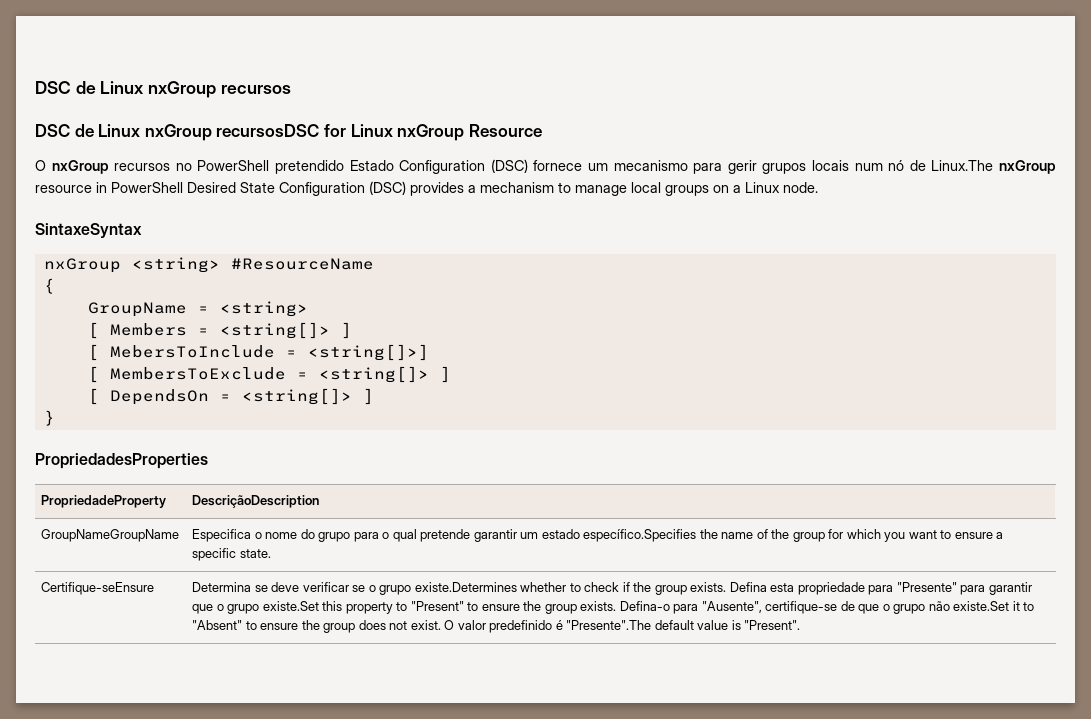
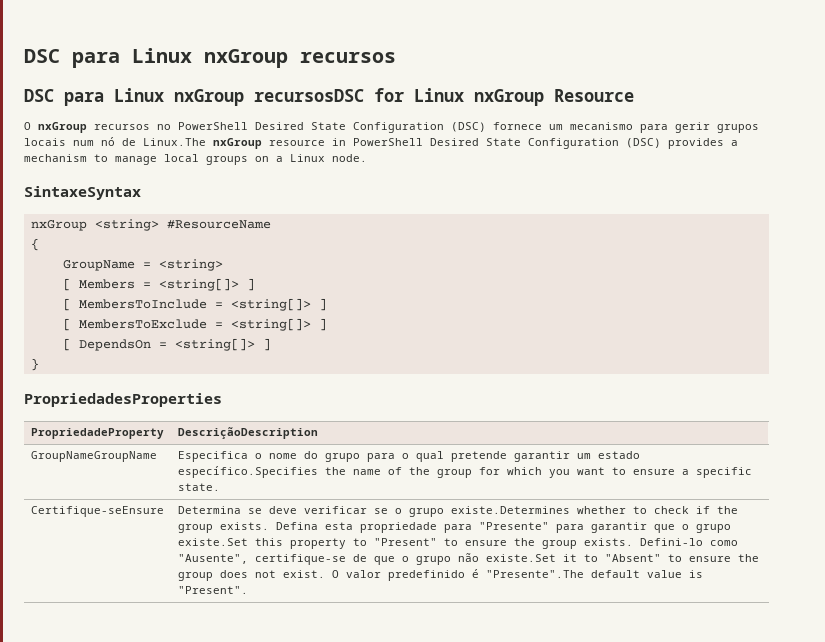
- DSC de Linux nxGroup recursos
+ DSC para Linux nxGroup recursos
- DSC de Linux nxGroup recursosDSC for Linux nxGroup Resource
+ DSC para Linux nxGroup recursosDSC for Linux nxGroup Resource
- O nxGroup recursos no PowerShell pretendido Estado Configuration (DSC) fornece um mecanismo para gerir grupos locais num nó de Linux.The nxGroup resource in PowerShell Desired State Configuration (DSC) provides a mechanism to manage local groups on a Linux node.
+ O nxGroup recursos no PowerShell Desired State Configuration (DSC) fornece um mecanismo para gerir grupos locais num nó de Linux.The nxGroup resource in PowerShell Desired State Configuration (DSC) provides a mechanism to manage local groups on a Linux node.
- [ MebersToInclude = <string[]>]
+ [ MembersToInclude = <string[]> ]
- Defina-o para "Ausente", certifique-se de que o grupo não existe.Set it to "Absent" to ensure the group does not exist.
+ Defini-lo como "Ausente", certifique-se de que o grupo não existe.Set it to "Absent" to ensure the group does not exist.

